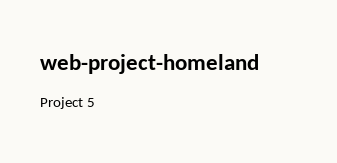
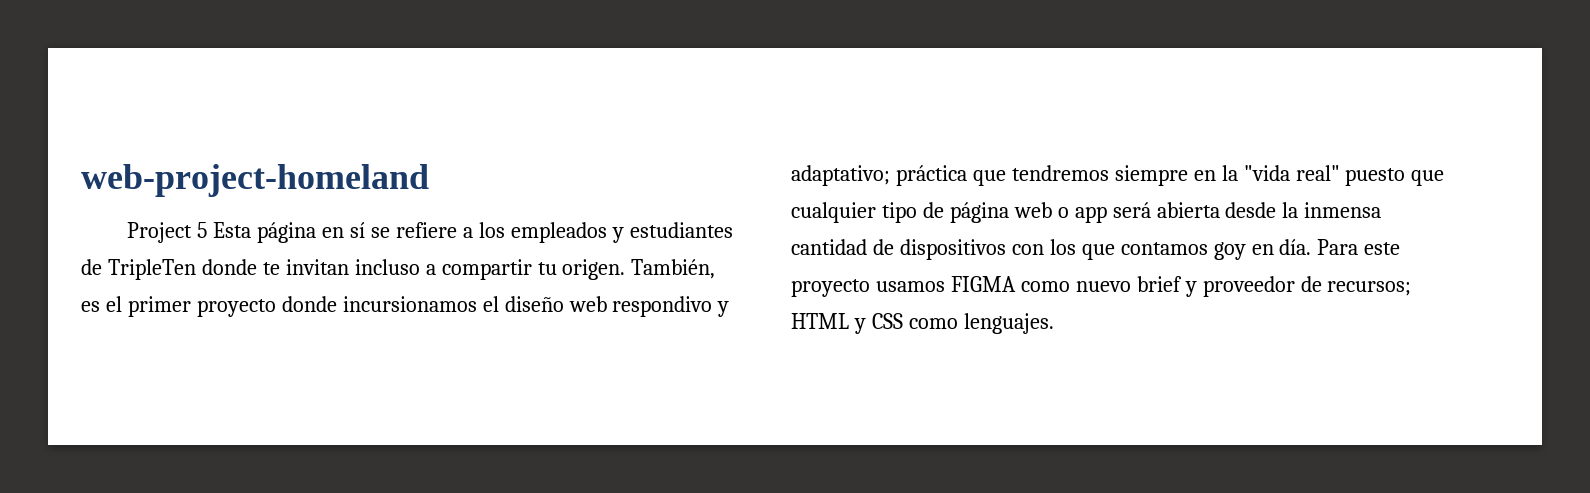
- Project 5
+ Project 5 Esta página en sí se refiere a los empleados y estudiantes de TripleTen donde te invitan incluso a compartir tu origen. También, es el primer proyecto donde incursionamos el diseño web respondivo y adaptativo; práctica que tendremos siempre en la "vida real" puesto que cualquier tipo de página web o app será abierta desde la inmensa cantidad de dispositivos con los que contamos goy en día. Para este proyecto usamos FIGMA como nuevo brief y proveedor de recursos; HTML y CSS como lenguajes.

